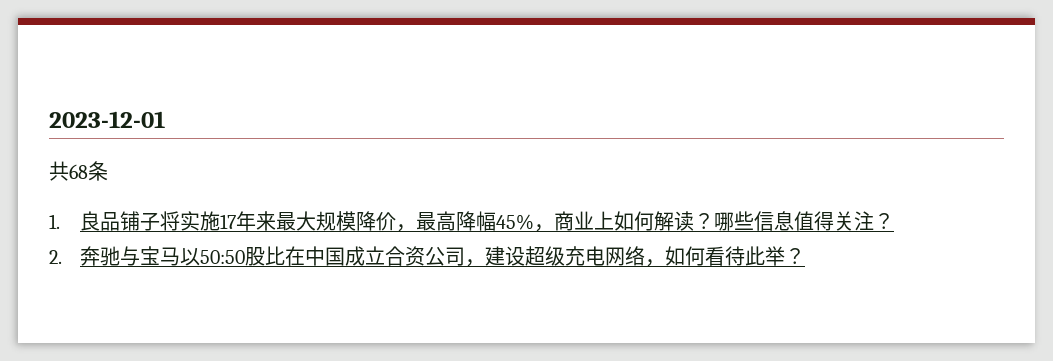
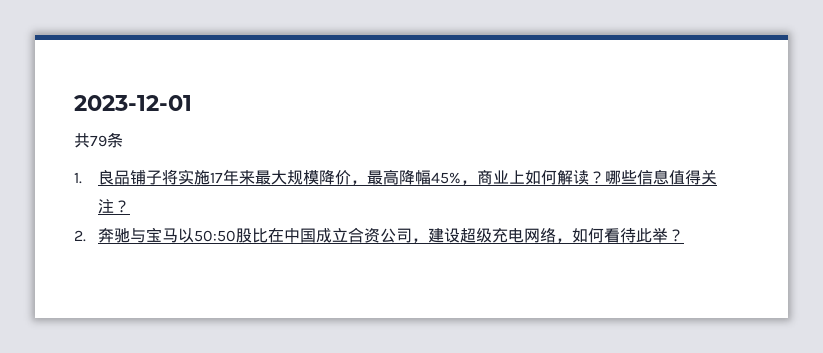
- 共68条
+ 共79条

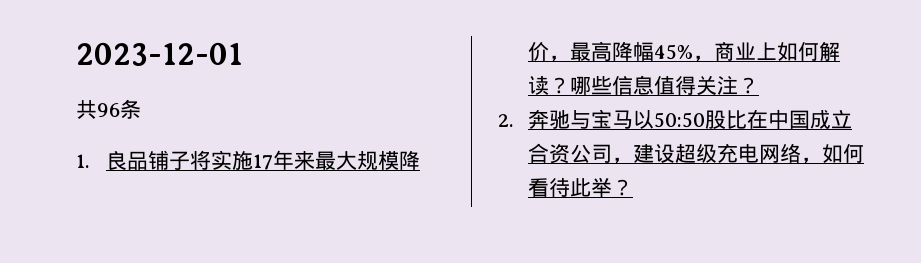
- 共79条
+ 共96条

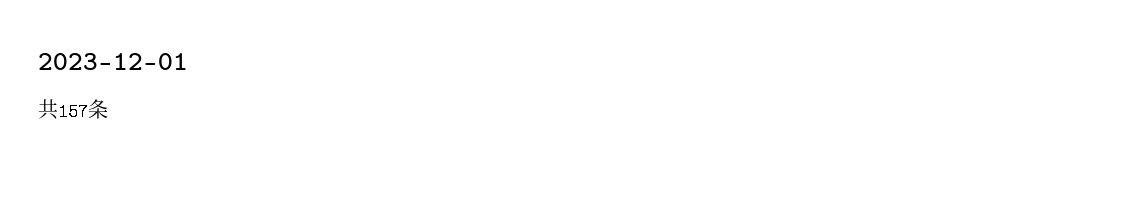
- 共96条
+ 共157条
- 1.良品铺子将实施17年来最大规模降价，最高降幅45%，商业上如何解读？哪些信息值得关注？
- 2.奔驰与宝马以50:50股比在中国成立合资公司，建设超级充电网络，如何看待此举？

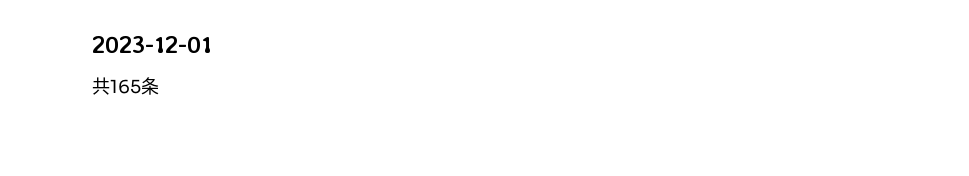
- 共157条
+ 共165条

